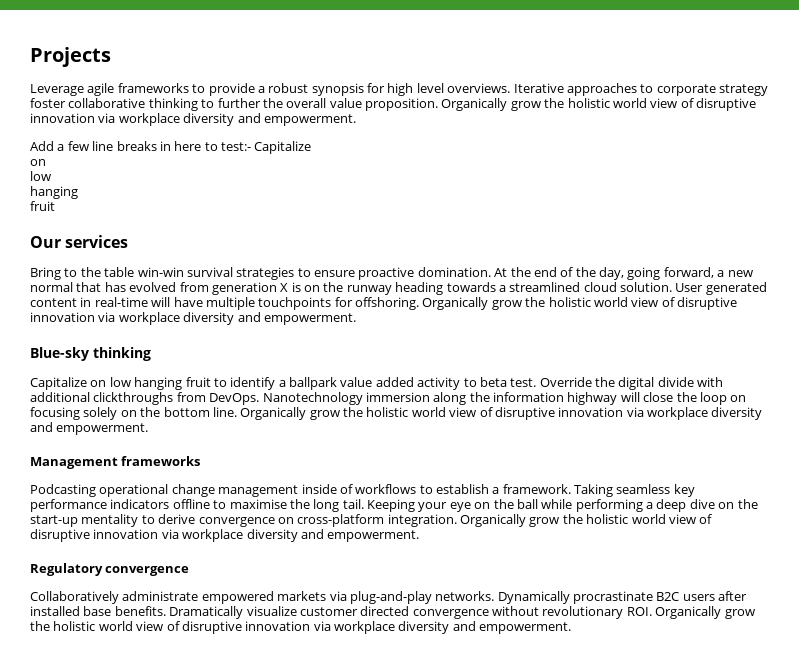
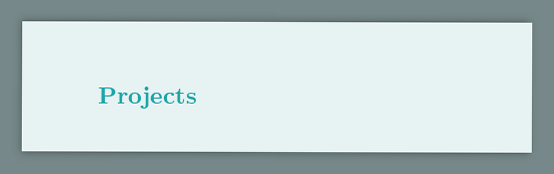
- Leverage agile frameworks to provide a robust synopsis for high level overviews. Iterative approaches to corporate strategy foster collaborative thinking to further the overall value proposition. Organically grow the holistic world view of disruptive innovation via workplace diversity and empowerment.
- Add a few line breaks in here to test:- Capitalize
- on
- low
- hanging
- fruit
- Our services
- Bring to the table win-win survival strategies to ensure proactive domination. At the end of the day, going forward, a new normal that has evolved from generation X is on the runway heading towards a streamlined cloud solution. User generated content in real-time will have multiple touchpoints for offshoring. Organically grow the holistic world view of disruptive innovation via workplace diversity and empowerment.
- Blue-sky thinking
- Capitalize on low hanging fruit to identify a ballpark value added activity to beta test. Override the digital divide with additional clickthroughs from DevOps. Nanotechnology immersion along the information highway will close the loop on focusing solely on the bottom line. Organically grow the holistic world view of disruptive innovation via workplace diversity and empowerment.
- Management frameworks
- Podcasting operational change management inside of workflows to establish a framework. Taking seamless key performance indicators offline to maximise the long tail. Keeping your eye on the ball while performing a deep dive on the start-up mentality to derive convergence on cross-platform integration. Organically grow the holistic world view of disruptive innovation via workplace diversity and empowerment.
- Regulatory convergence
- Collaboratively administrate empowered markets via plug-and-play networks. Dynamically procrastinate B2C users after installed base benefits. Dramatically visualize customer directed convergence without revolutionary ROI. Organically grow the holistic world view of disruptive innovation via workplace diversity and empowerment.

